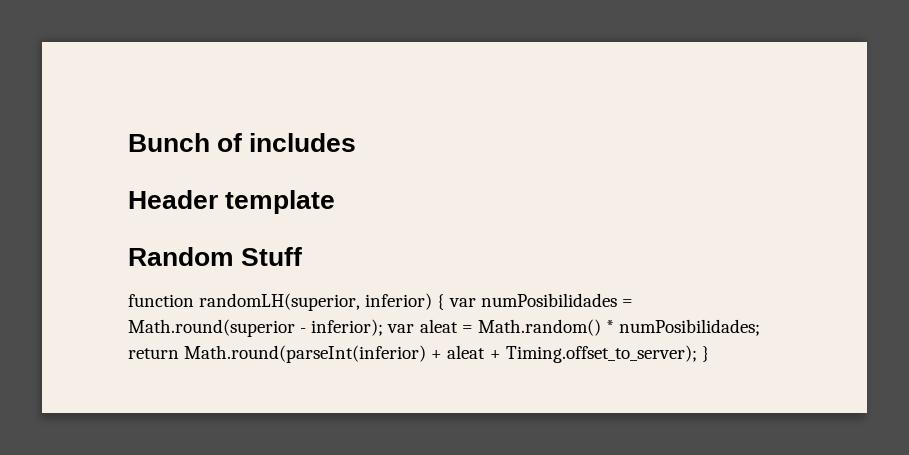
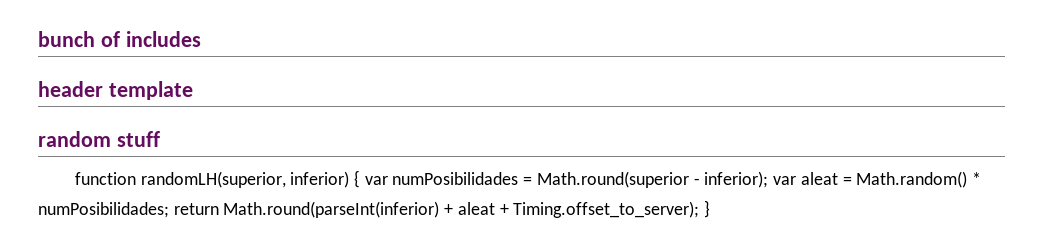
- Bunch of includes
+ bunch of includes
- Header template
+ header template
- Random Stuff
+ random stuff

